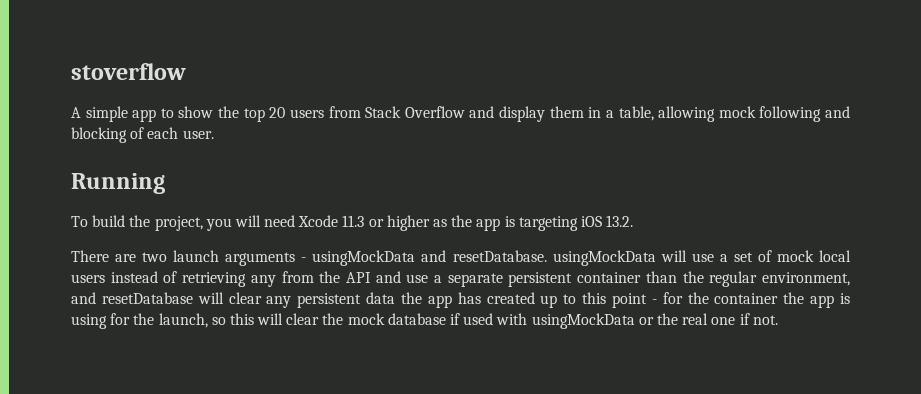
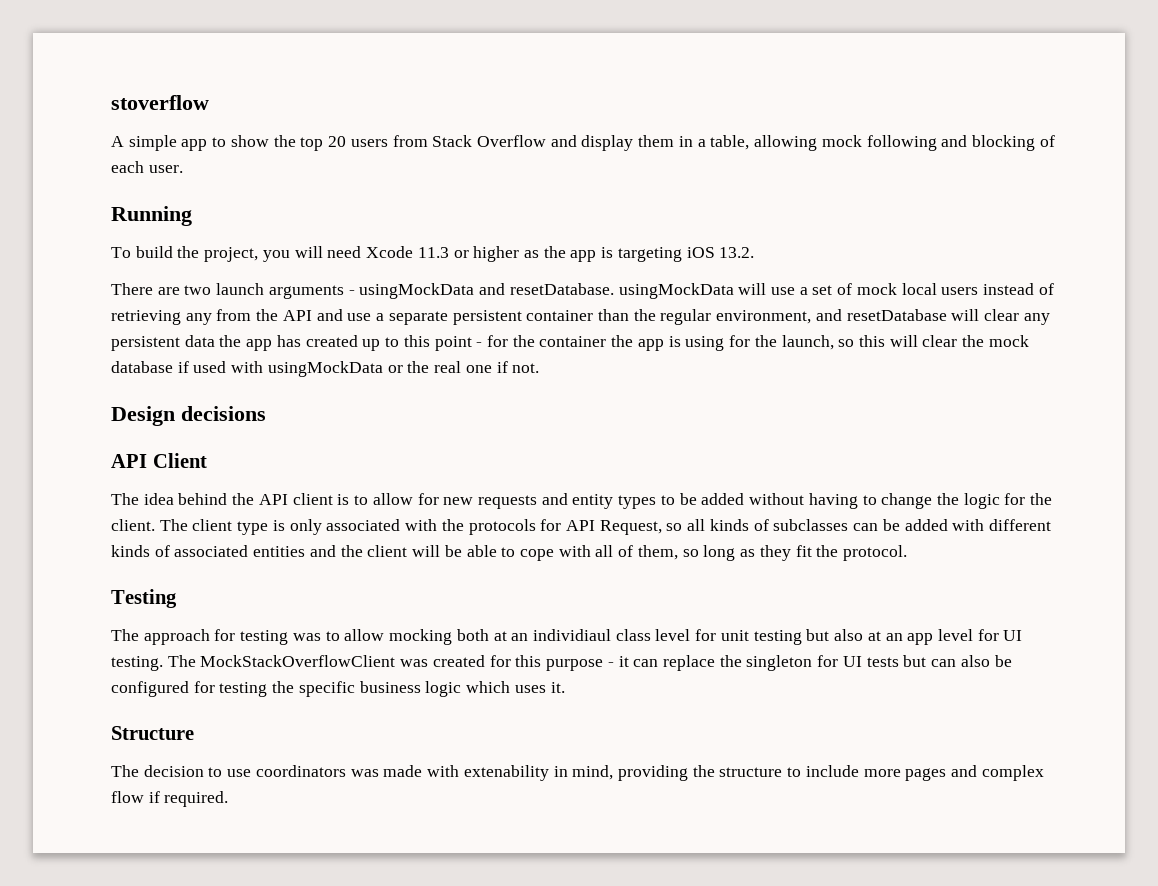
+ Design decisions
+ API Client
+ The idea behind the API client is to allow for new requests and entity types to be added without having to change the logic for the client. The client type is only associated with the protocols for API Request, so all kinds of subclasses can be added with different kinds of associated entities and the client will be able to cope with all of them, so long as they fit the protocol.
+ Testing
+ The approach for testing was to allow mocking both at an individiaul class level for unit testing but also at an app level for UI testing. The MockStackOverflowClient was created for this purpose - it can replace the singleton for UI tests but can also be configured for testing the specific business logic which uses it.
+ Structure
+ The decision to use coordinators was made with extenability in mind, providing the structure to include more pages and complex flow if required.

